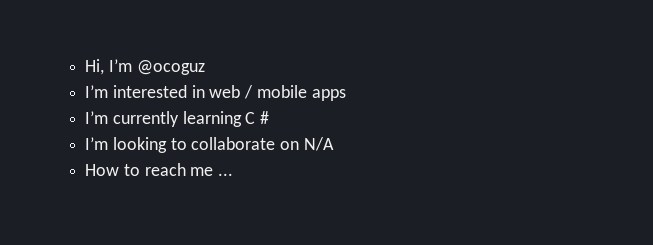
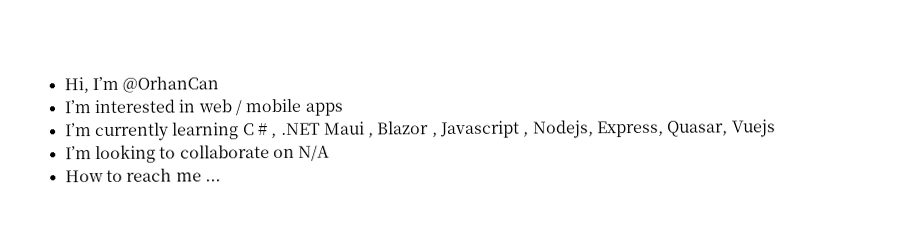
- Hi, I’m @ocoguz
+ Hi, I’m @OrhanCan
- I’m currently learning C #
+ I’m currently learning C # , .NET Maui , Blazor , Javascript , Nodejs, Express, Quasar, Vuejs

